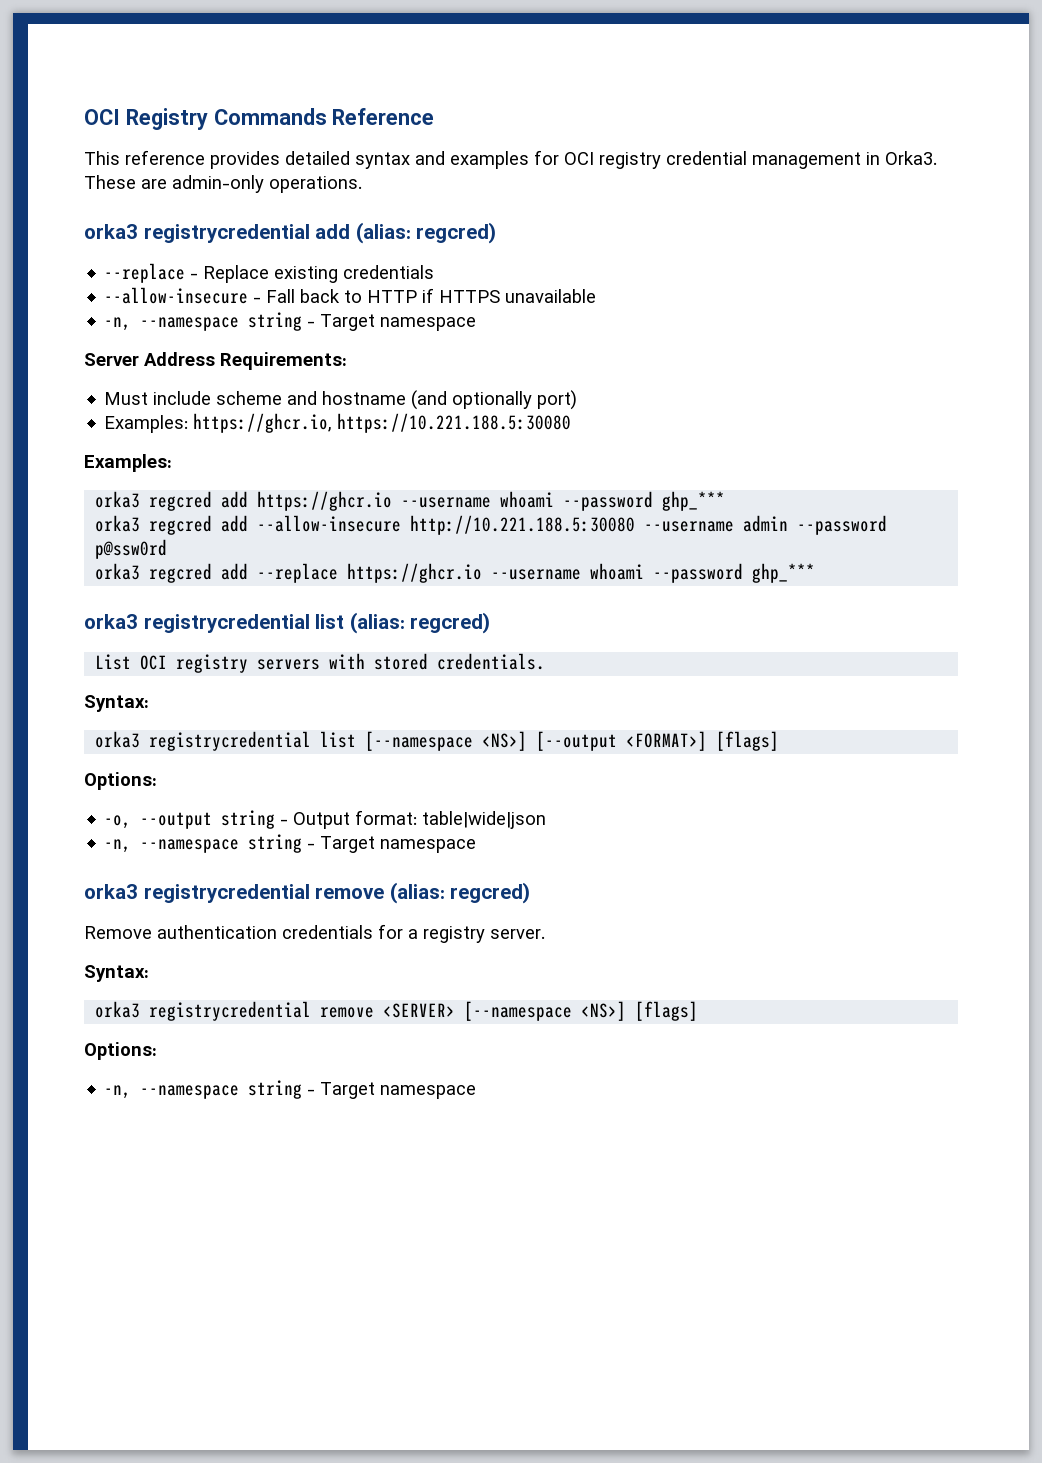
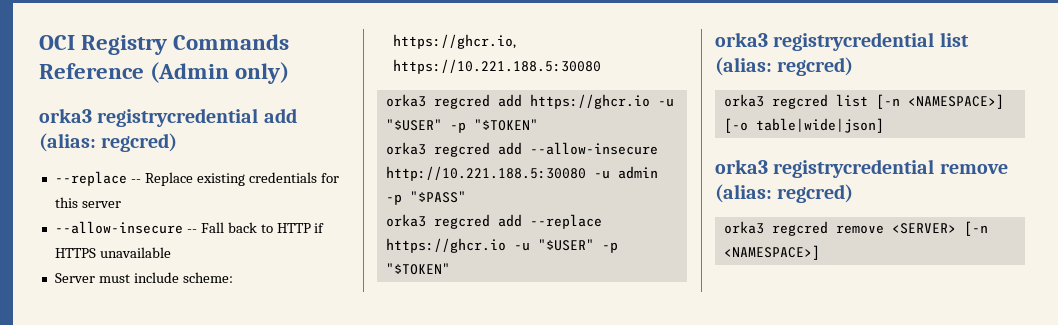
- OCI Registry Commands Reference
- This reference provides detailed syntax and examples for OCI registry credential management in Orka3. These are admin-only operations.
+ OCI Registry Commands Reference (Admin only)
- --replace - Replace existing credentials
- --allow-insecure - Fall back to HTTP if HTTPS unavailable
- -n, --namespace string - Target namespace
- Server Address Requirements:
- Must include scheme and hostname (and optionally port)
- Examples: https://ghcr.io, https://10.221.188.5:30080
- Examples:
+ --replace -- Replace existing credentials for this server
+ --allow-insecure -- Fall back to HTTP if HTTPS unavailable
+ Server must include scheme: https://ghcr.io, https://10.221.188.5:30080
- orka3 regcred add https://ghcr.io --username whoami --password ghp_***
+ orka3 regcred add https://ghcr.io -u "$USER" -p "$TOKEN"
- orka3 regcred add --allow-insecure http://10.221.188.5:30080 --username admin --password p@ssw0rd
+ orka3 regcred add --allow-insecure http://10.221.188.5:30080 -u admin -p "$PASS"
- orka3 regcred add --replace https://ghcr.io --username whoami --password ghp_***
+ orka3 regcred add --replace https://ghcr.io -u "$USER" -p "$TOKEN"
- List OCI registry servers with stored credentials.
- Syntax:
- orka3 registrycredential list [--namespace <NS>] [--output <FORMAT>] [flags]
- Options:
- -o, --output string - Output format: table|wide|json
- -n, --namespace string - Target namespace
+ orka3 regcred list [-n <NAMESPACE>] [-o table|wide|json]
- Remove authentication credentials for a registry server.
- Syntax:
- orka3 registrycredential remove <SERVER> [--namespace <NS>] [flags]
- Options:
- -n, --namespace string - Target namespace
+ orka3 regcred remove <SERVER> [-n <NAMESPACE>]

